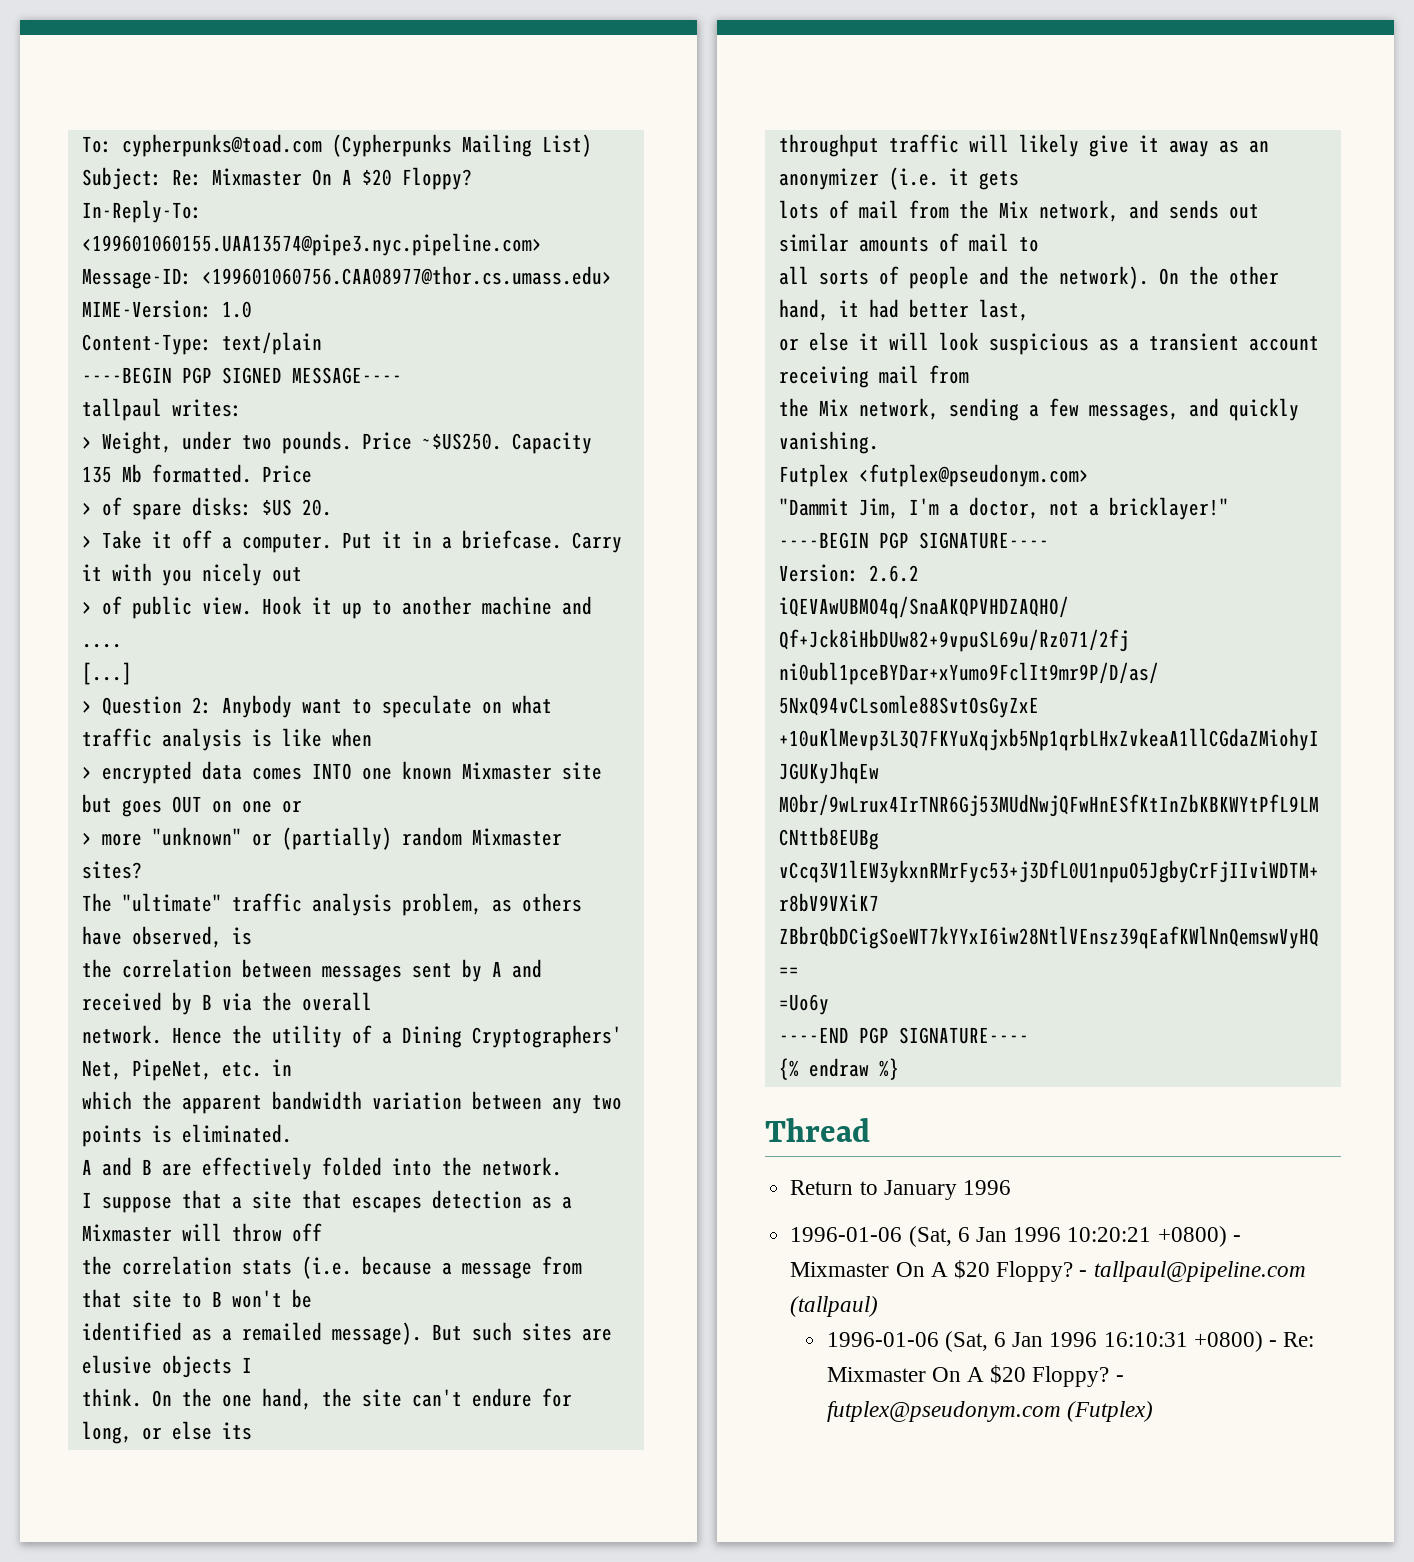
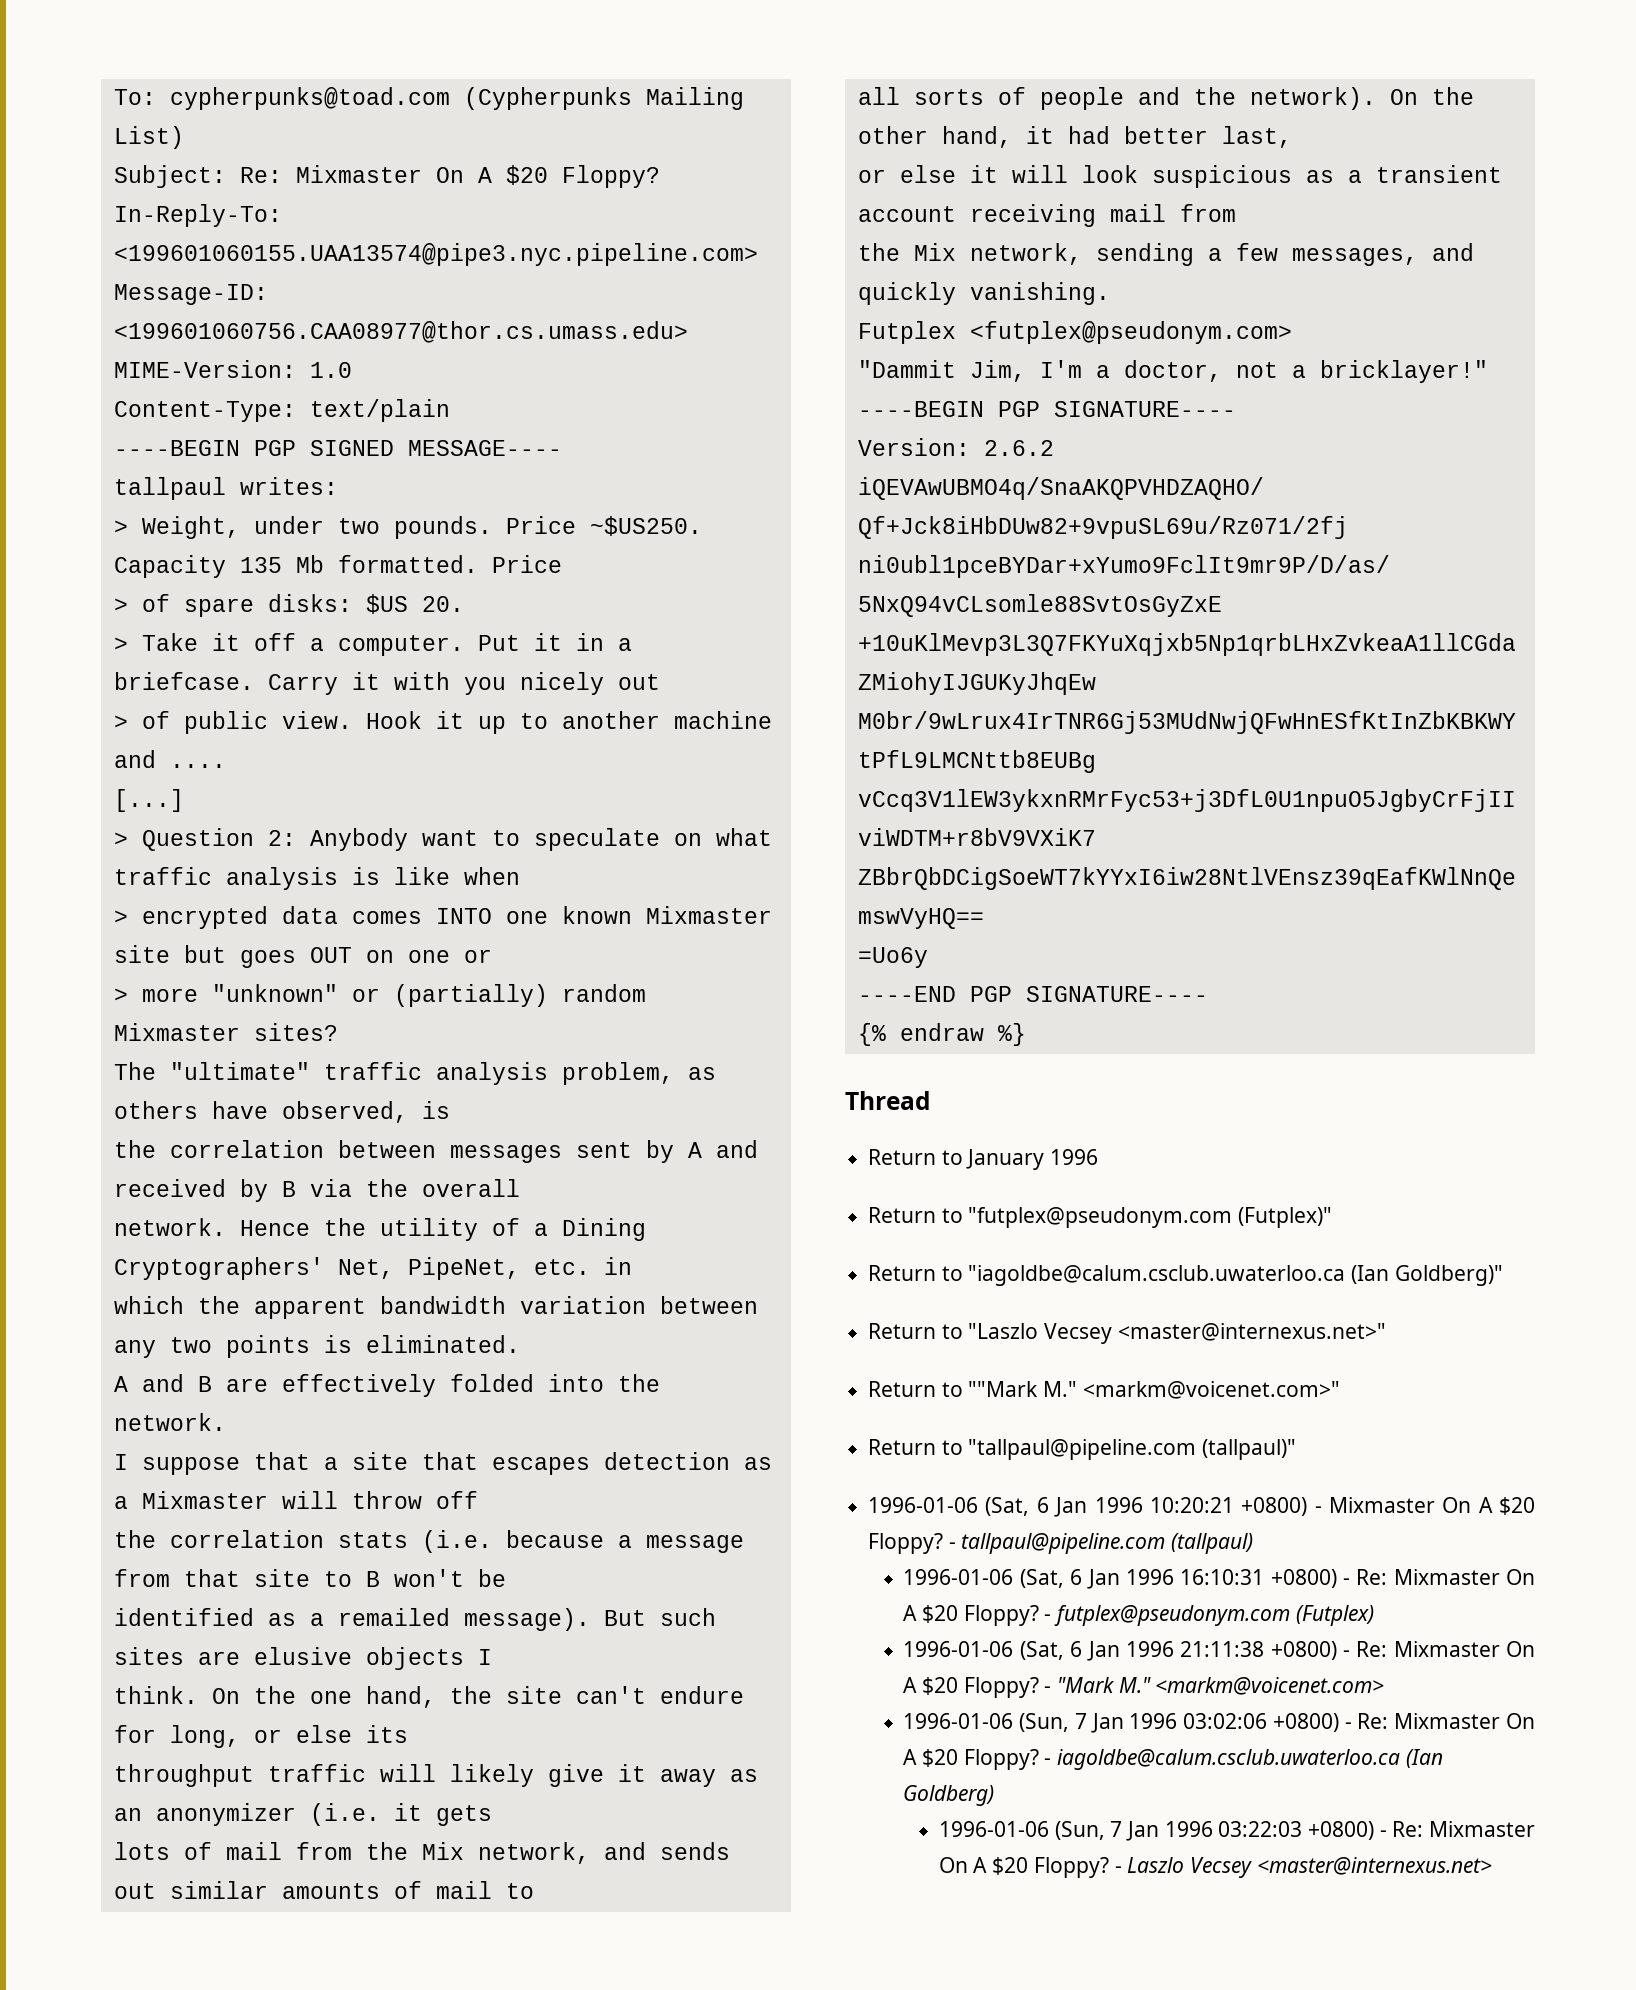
+ Return to "futplex@pseudonym.com (Futplex)"
+ Return to "iagoldbe@calum.csclub.uwaterloo.ca (Ian Goldberg)"
+ Return to "Laszlo Vecsey <master@internexus.net>"
+ Return to ""Mark M." <markm@voicenet.com>"
+ Return to "tallpaul@pipeline.com (tallpaul)"
+ 1996-01-06 (Sat, 6 Jan 1996 21:11:38 +0800) - Re: Mixmaster On A $20 Floppy? - "Mark M." <markm@voicenet.com>
+ 1996-01-06 (Sun, 7 Jan 1996 03:02:06 +0800) - Re: Mixmaster On A $20 Floppy? - iagoldbe@calum.csclub.uwaterloo.ca (Ian Goldberg)
+ 1996-01-06 (Sun, 7 Jan 1996 03:22:03 +0800) - Re: Mixmaster On A $20 Floppy? - Laszlo Vecsey <master@internexus.net>

